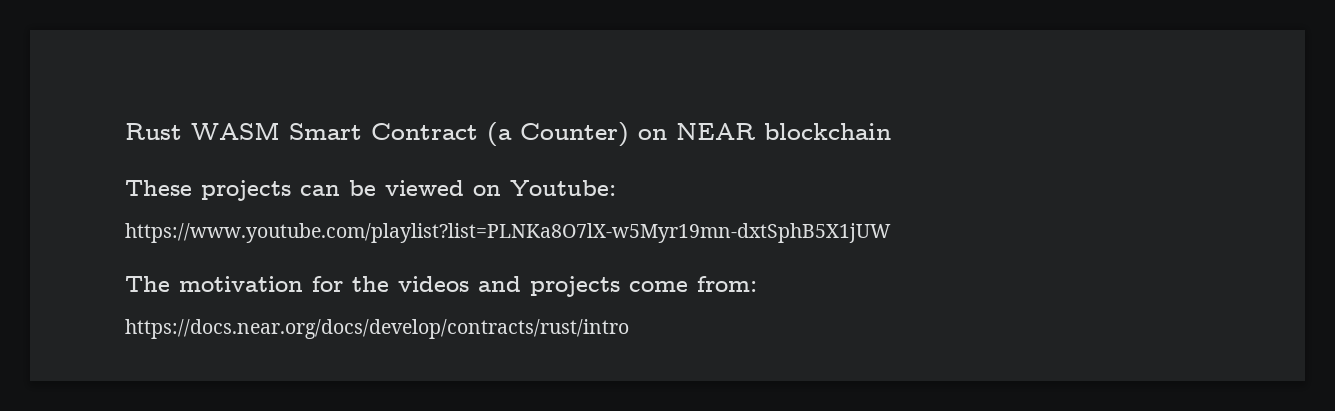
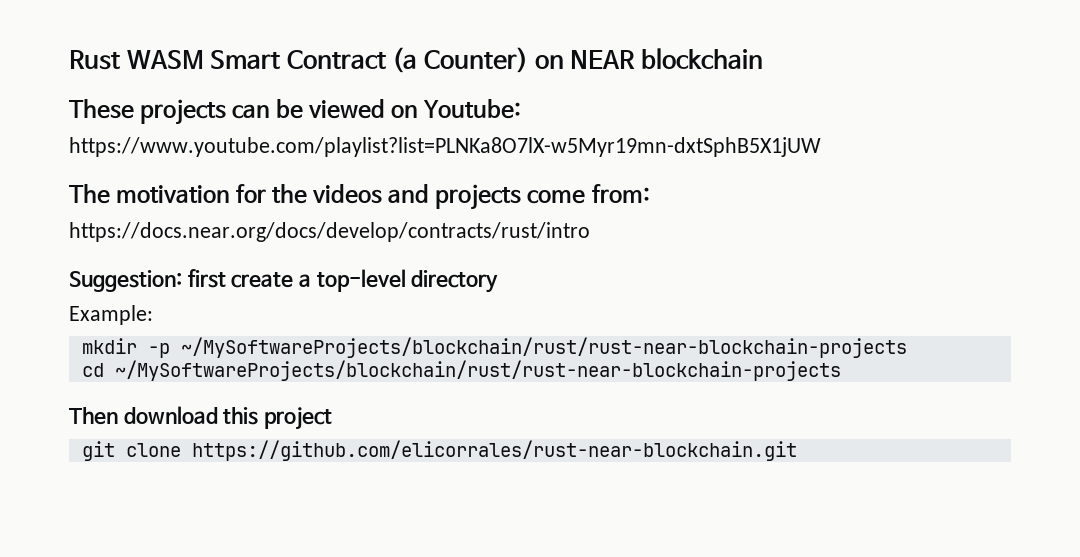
+ Suggestion: first create a top-level directory
+ Example:
+ mkdir -p ~/MySoftwareProjects/blockchain/rust/rust-near-blockchain-projects
+ cd ~/MySoftwareProjects/blockchain/rust/rust-near-blockchain-projects
+ Then download this project
+ git clone https://github.com/elicorrales/rust-near-blockchain.git

